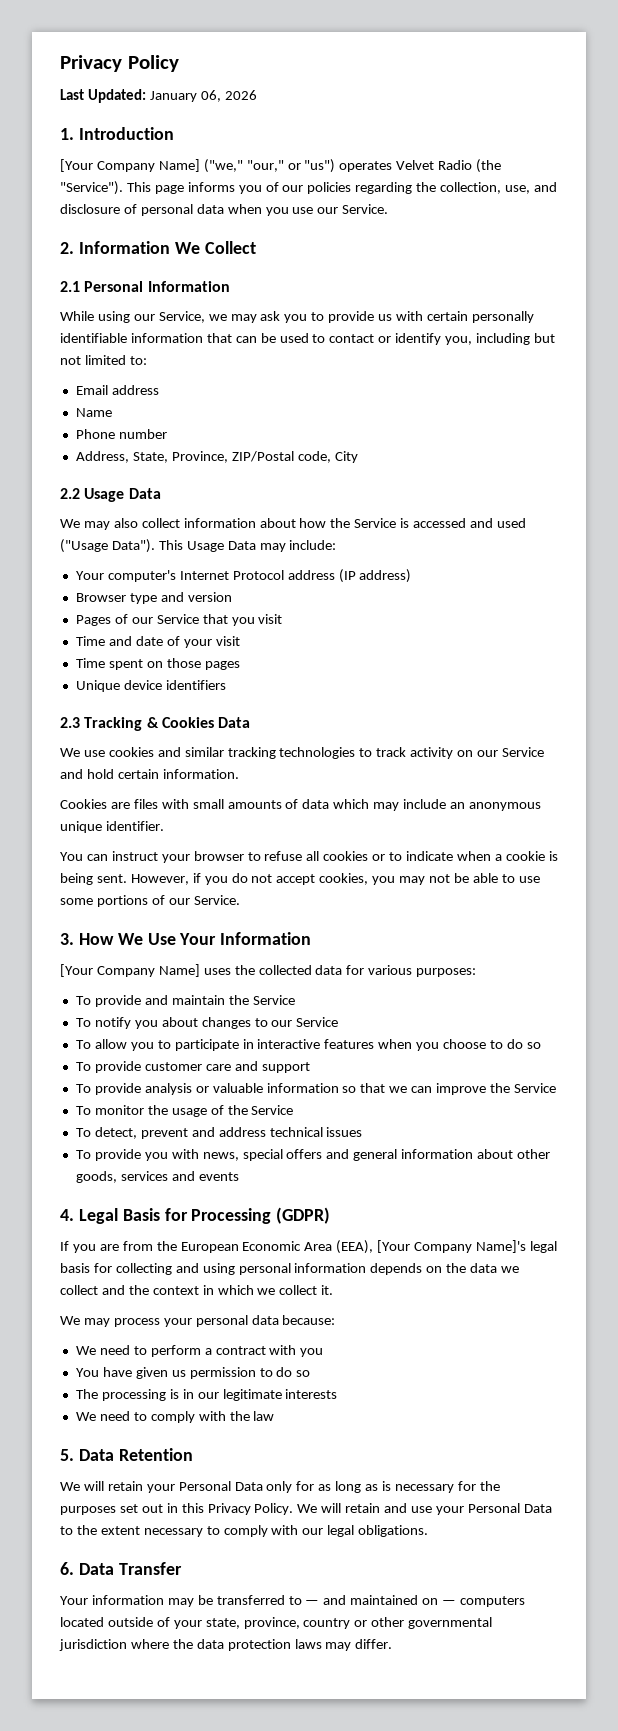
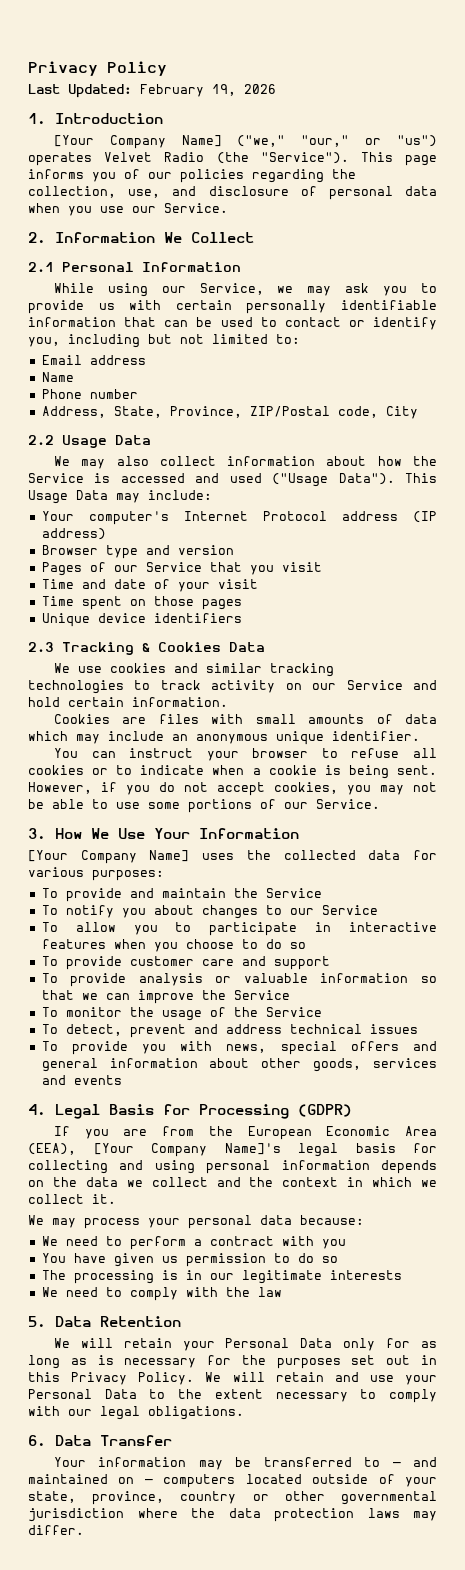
- Last Updated: January 06, 2026
+ Last Updated: February 19, 2026

